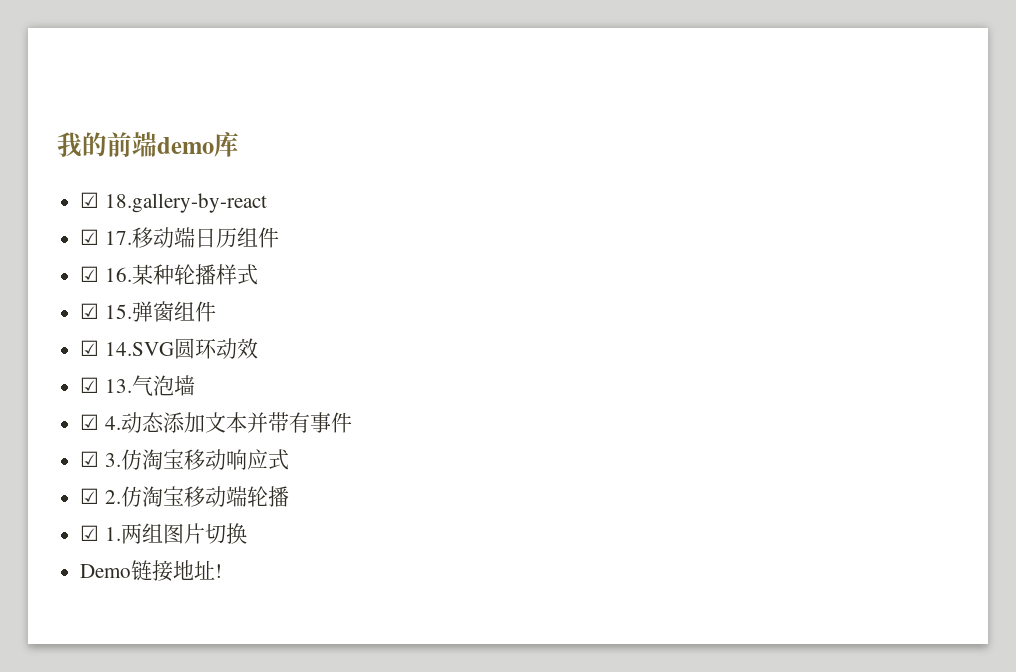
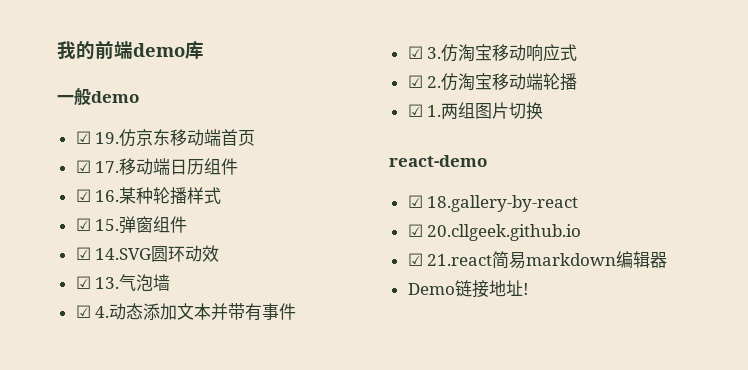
- ☑ 18.gallery-by-react
+ 一般demo
+ ☑ 19.仿京东移动端首页
+ react-demo
+ ☑ 18.gallery-by-react
+ ☑ 20.cllgeek.github.io
+ ☑ 21.react简易markdown编辑器

